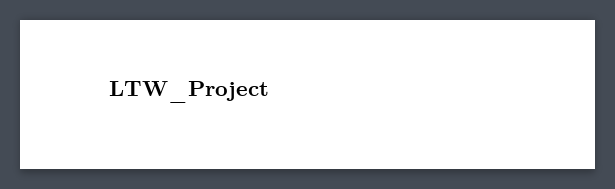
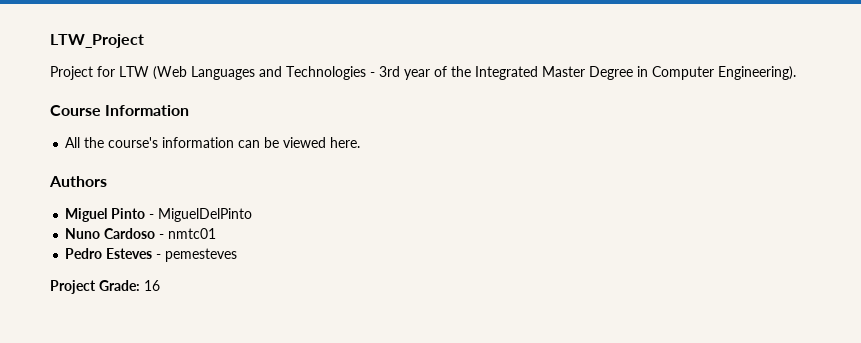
+ Project for LTW (Web Languages and Technologies - 3rd year of the Integrated Master Degree in Computer Engineering).
+ Course Information
+ All the course's information can be viewed here.
+ Authors
+ Miguel Pinto - MiguelDelPinto
+ Nuno Cardoso - nmtc01
+ Pedro Esteves - pemesteves
+ Project Grade: 16

